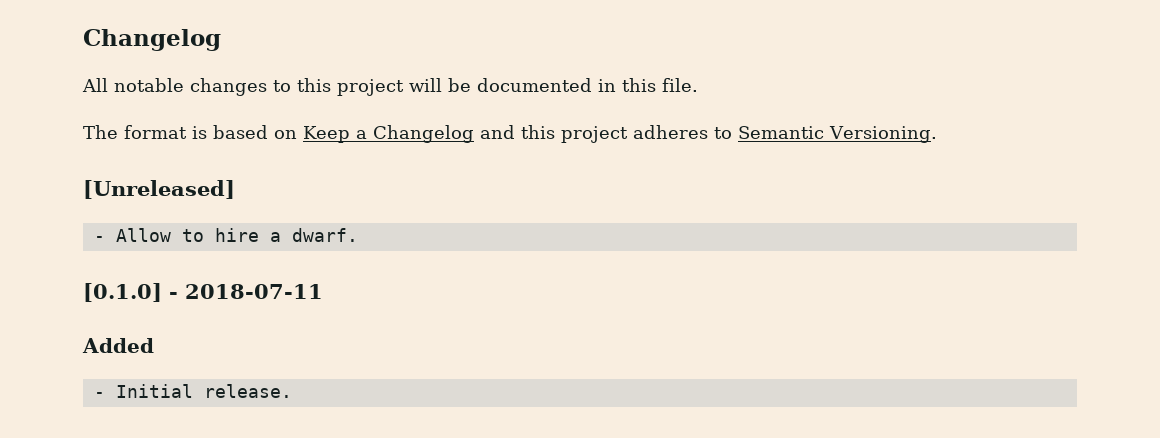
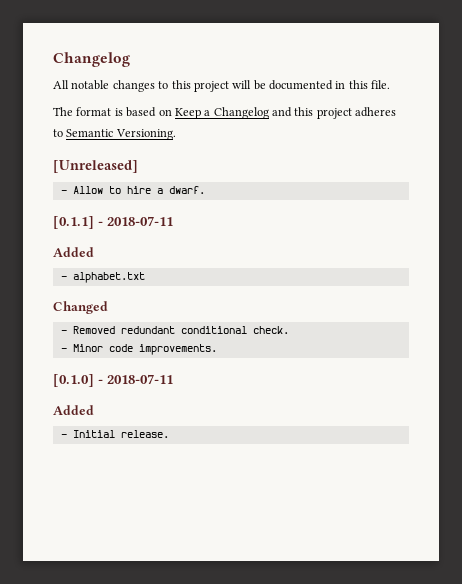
+ [0.1.1] - 2018-07-11
+ Added
+ - alphabet.txt
+ Changed
+ - Removed redundant conditional check.
+ - Minor code improvements.

